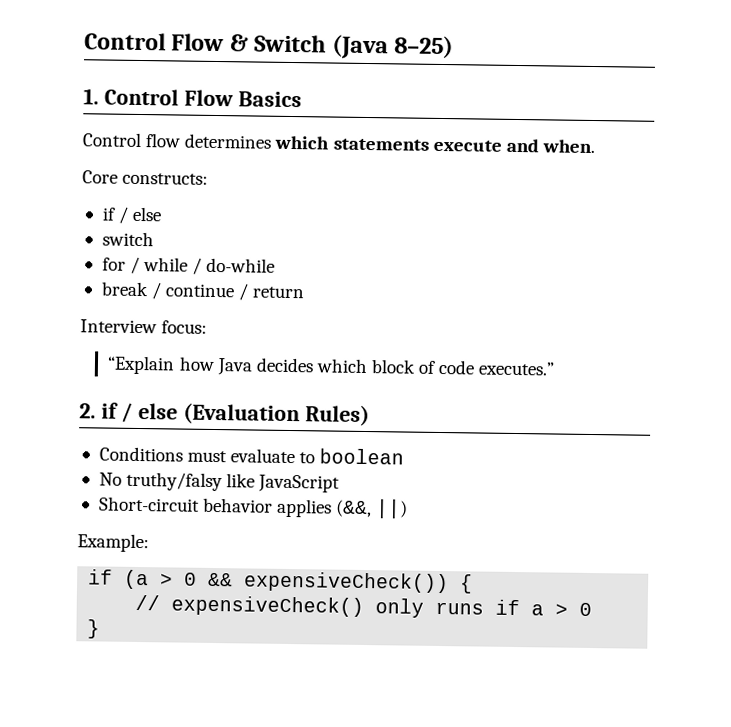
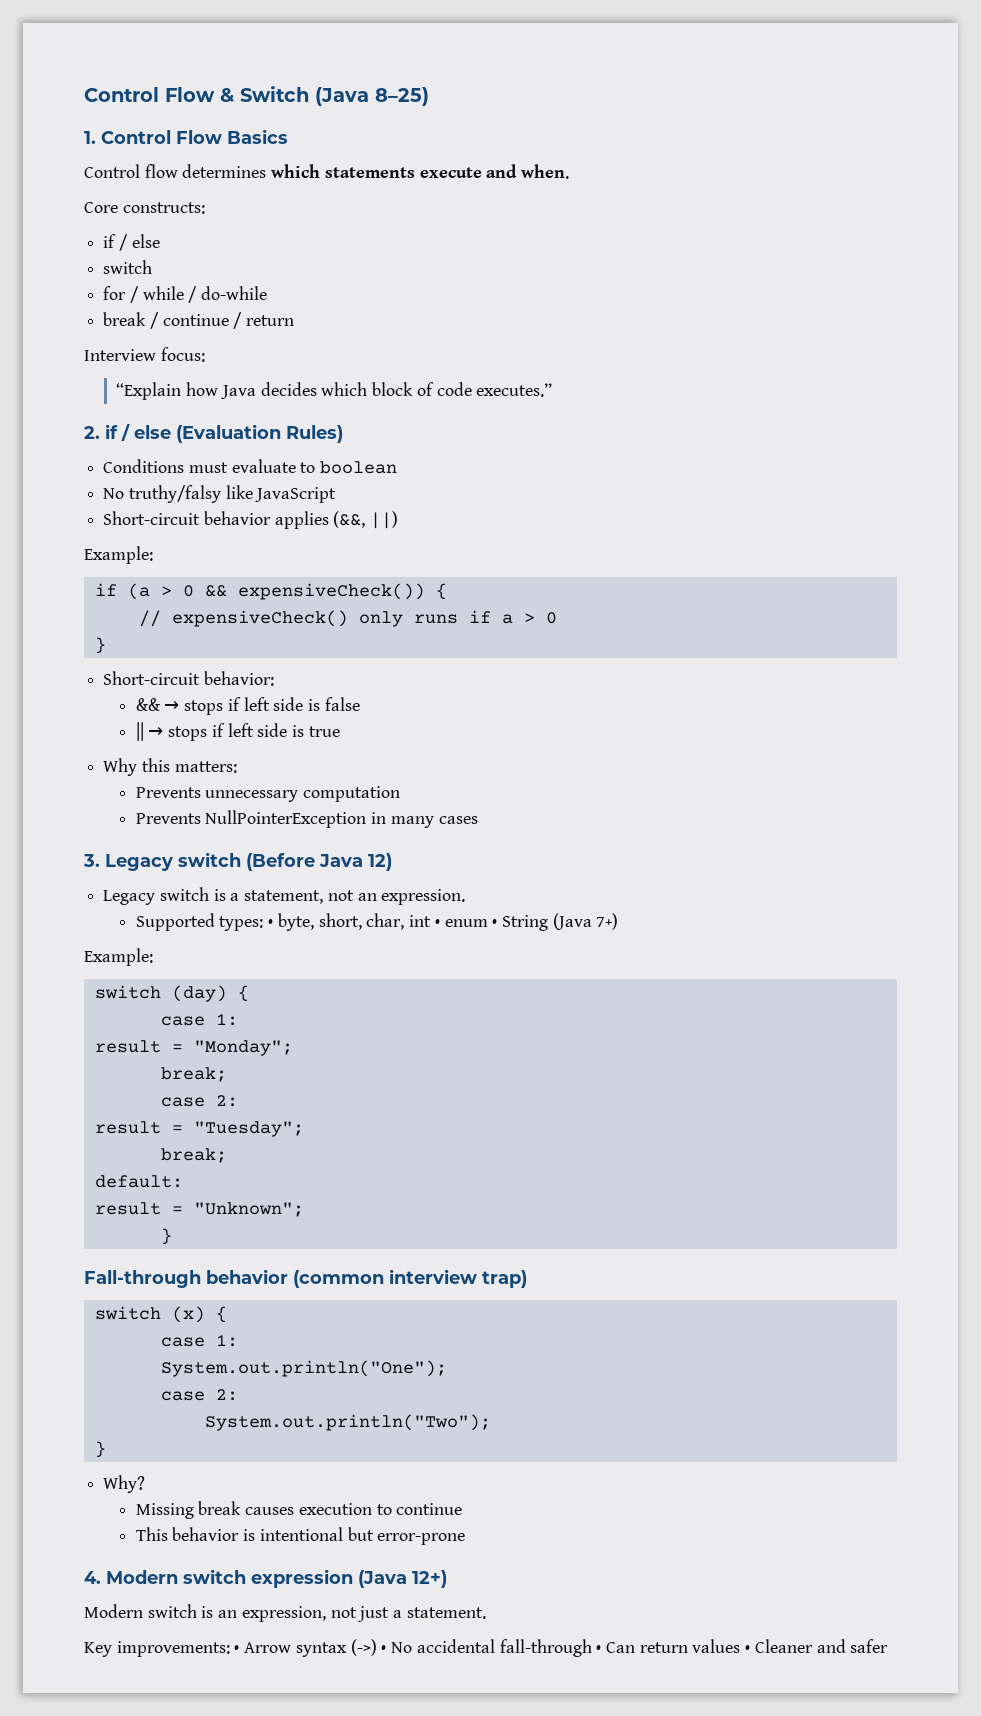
+ Short-circuit behavior:
+ && → stops if left side is false
+ || → stops if left side is true
+ Why this matters:
+ Prevents unnecessary computation
+ Prevents NullPointerException in many cases
+ 3. Legacy switch (Before Java 12)
+ Legacy switch is a statement, not an expression.
+ Supported types: • byte, short, char, int • enum • String (Java 7+)
+ Example:
+ switch (day) {
+ case 1:
+ result = "Monday";
+ break;
+ case 2:
+ result = "Tuesday";
+ break;
+ default:
+ result = "Unknown";
+ }
+ Fall-through behavior (common interview trap)
+ switch (x) {
+ case 1:
+ System.out.println("One");
+ case 2:
+ System.out.println("Two");
+ }
+ Why?
+ Missing break causes execution to continue
+ This behavior is intentional but error-prone
+ 4. Modern switch expression (Java 12+)
+ Modern switch is an expression, not just a statement.
+ Key improvements: • Arrow syntax (->) • No accidental fall-through • Can return values • Cleaner and safer

